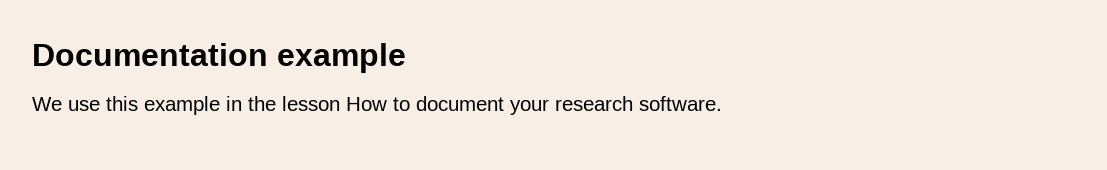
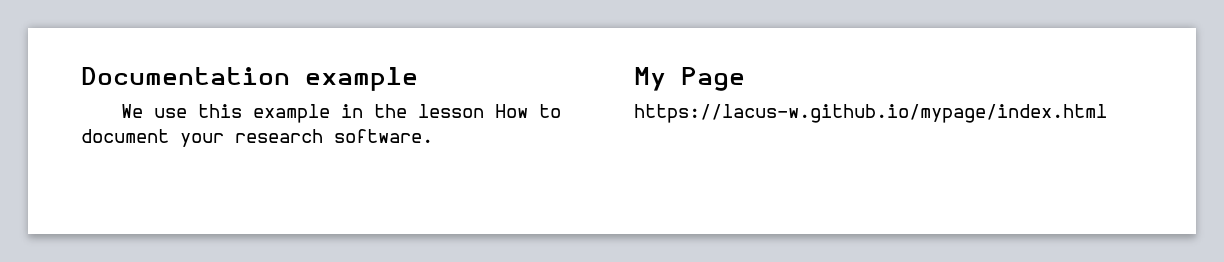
+ My Page
+ https://lacus-w.github.io/mypage/index.html

